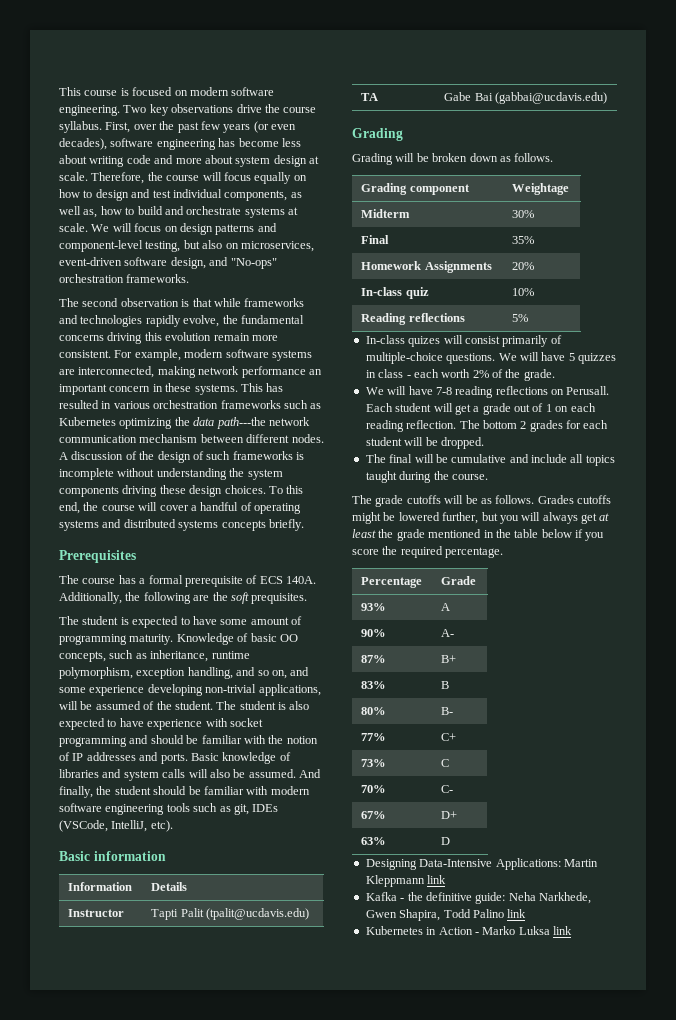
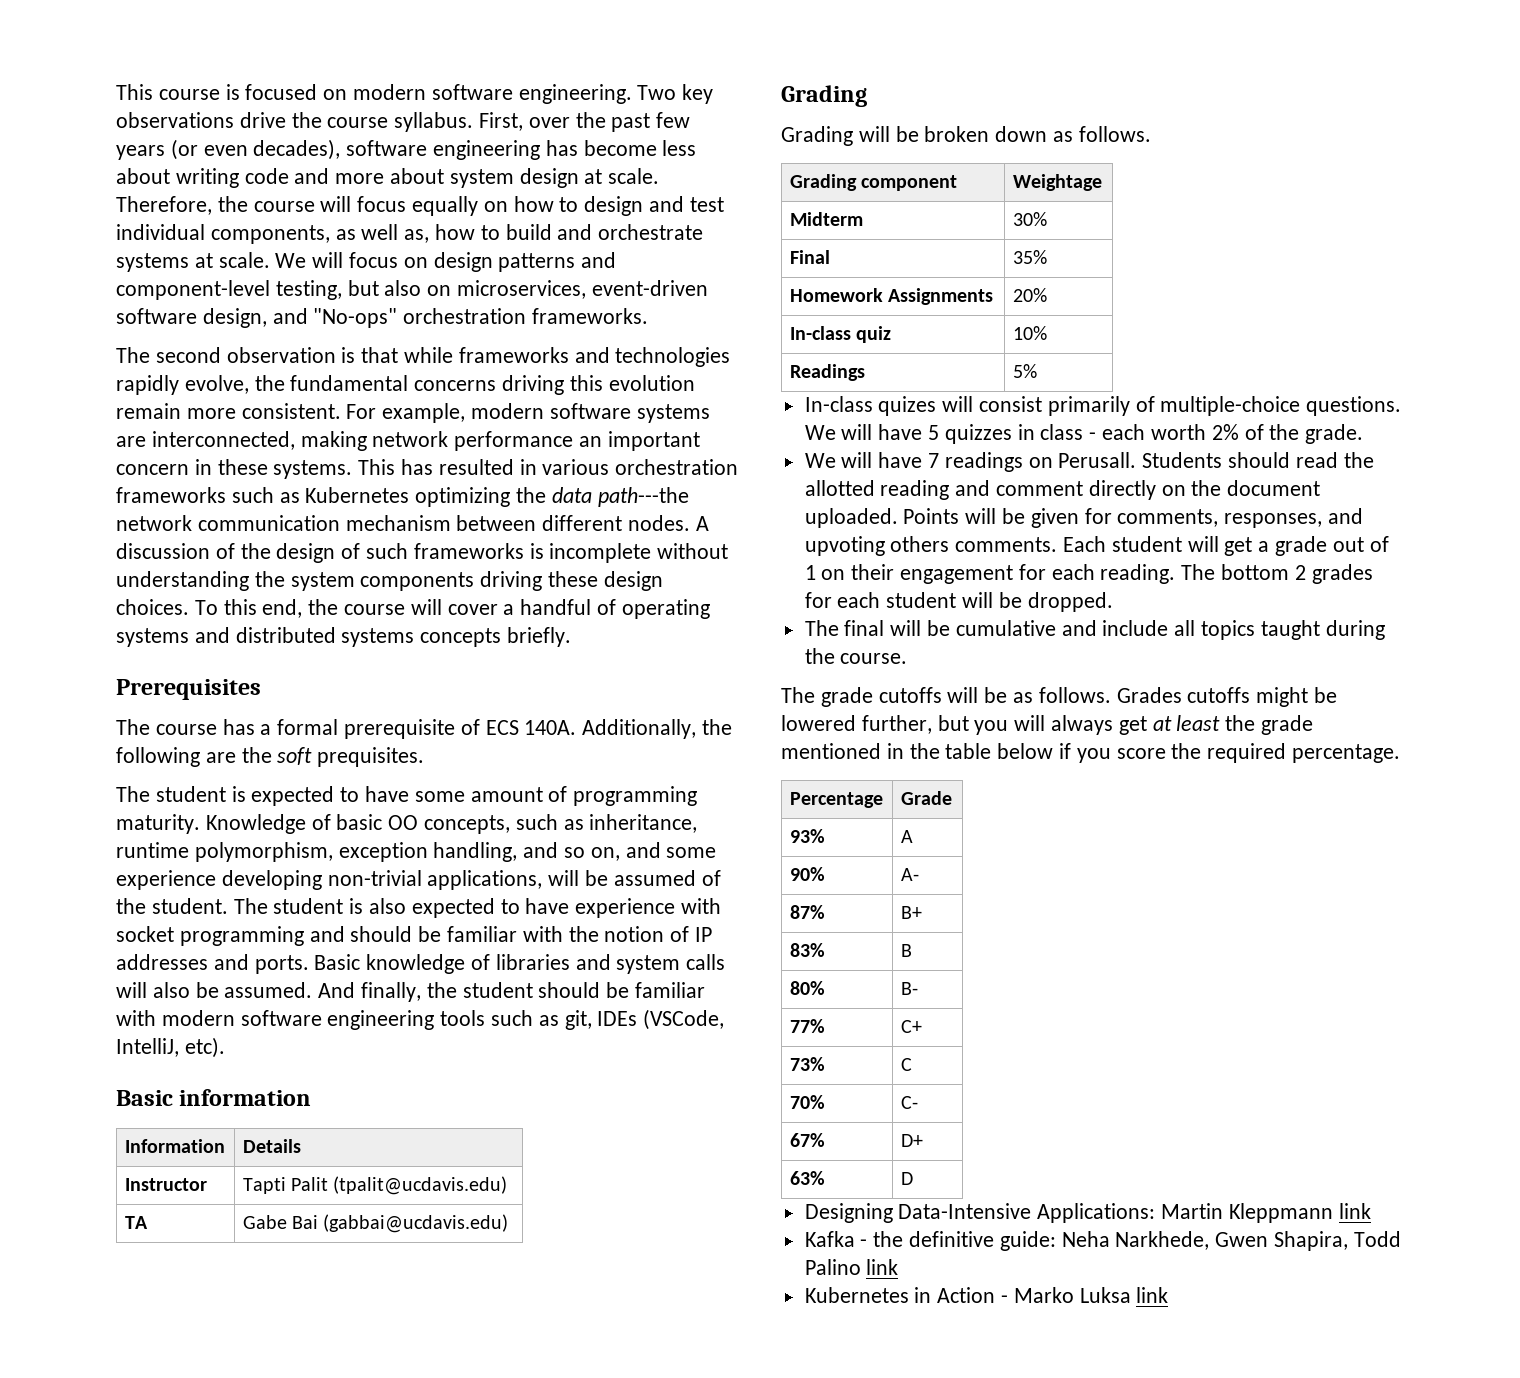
- Reading reflections | 5%
+ Readings | 5%
- We will have 7-8 reading reflections on Perusall.
+ We will have 7 readings on Perusall. Students should read the allotted reading and comment directly on the document uploaded. Points will be given for comments, responses, and upvoting others comments.
- Each student will get a grade out of 1 on each reading reflection.
+ Each student will get a grade out of 1 on their engagement for each reading.

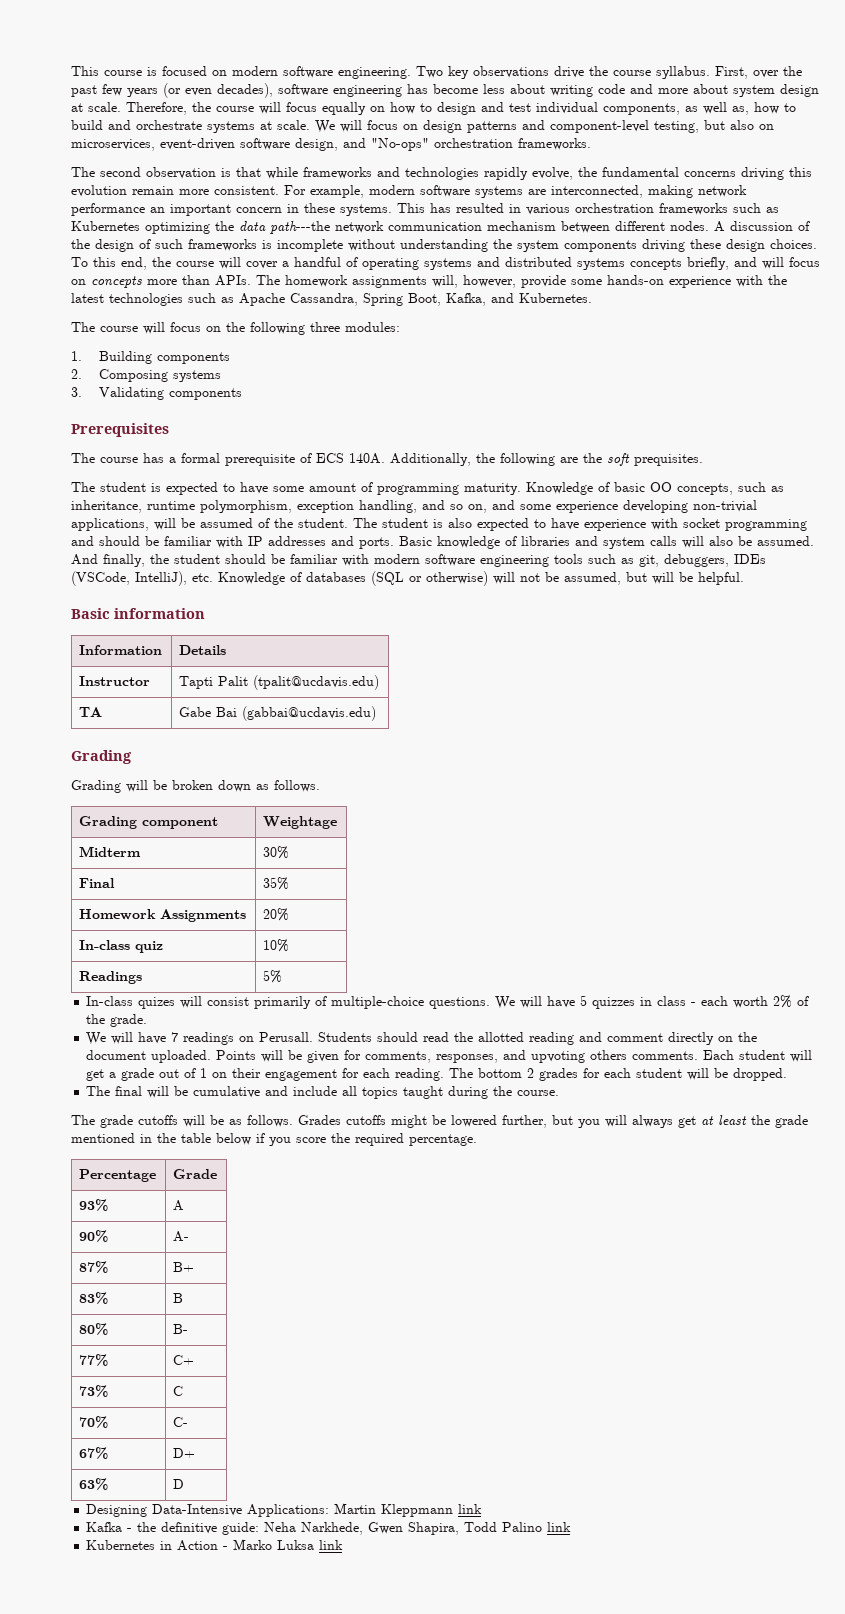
- To this end, the course will cover a handful of operating systems and distributed systems concepts briefly.
+ To this end, the course will cover a handful of operating systems and distributed systems concepts briefly, and will focus on concepts more than APIs. The homework assignments will, however, provide some hands-on experience with the latest technologies such as Apache Cassandra, Spring Boot, Kafka, and Kubernetes.
+ The course will focus on the following three modules:
+ 1. Building components
+ 2. Composing systems
+ 3. Validating components
- The student is also expected to have experience with socket programming and should be familiar with the notion of IP addresses and ports.
+ The student is also expected to have experience with socket programming and should be familiar with IP addresses and ports.
- And finally, the student should be familiar with modern software engineering tools such as git, IDEs (VSCode, IntelliJ, etc).
+ And finally, the student should be familiar with modern software engineering tools such as git, debuggers, IDEs (VSCode, IntelliJ), etc. Knowledge of databases (SQL or otherwise) will not be assumed, but will be helpful.

